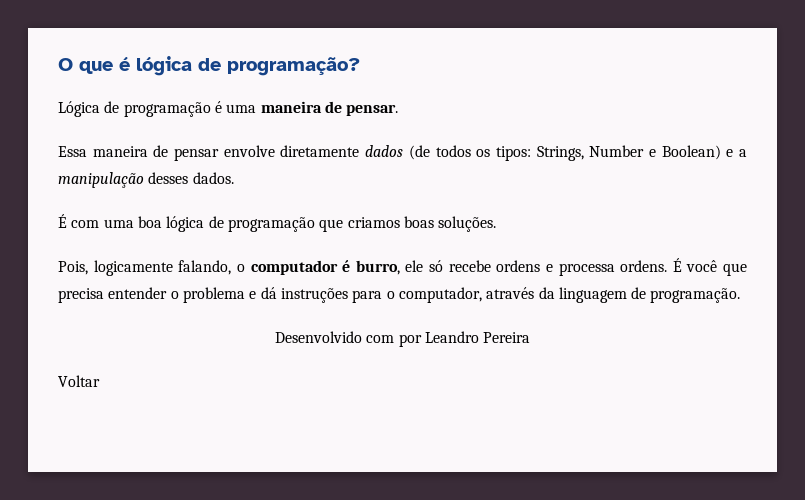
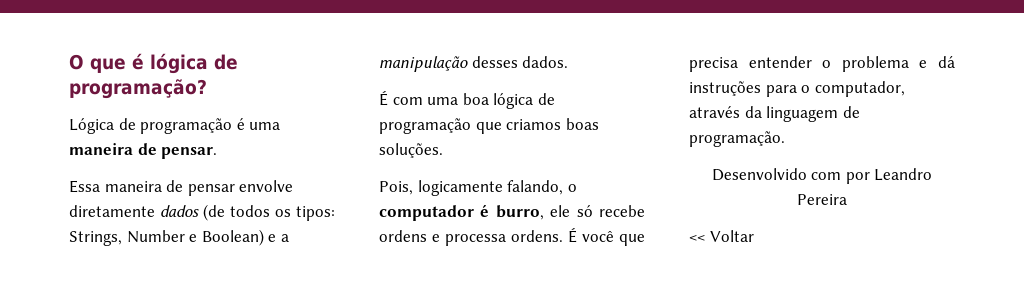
- Voltar
+ << Voltar

